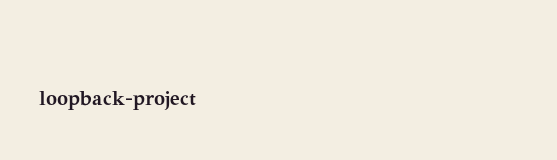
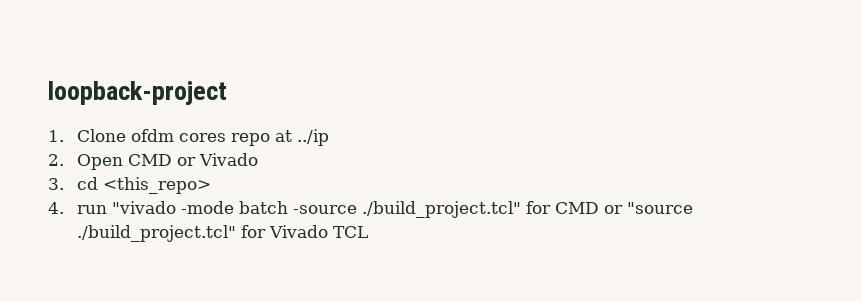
+ 1. Clone ofdm cores repo at ../ip
+ 2. Open CMD or Vivado
+ 3. cd <this_repo>
+ 4. run "vivado -mode batch -source ./build_project.tcl" for CMD or "source ./build_project.tcl" for Vivado TCL

